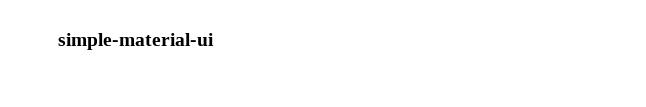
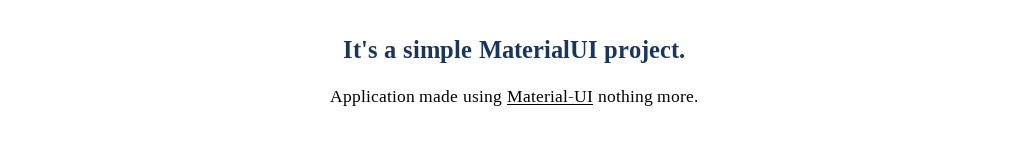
- simple-material-ui
+ It's a simple MaterialUI project.
+ Application made using Material-UI nothing more.

